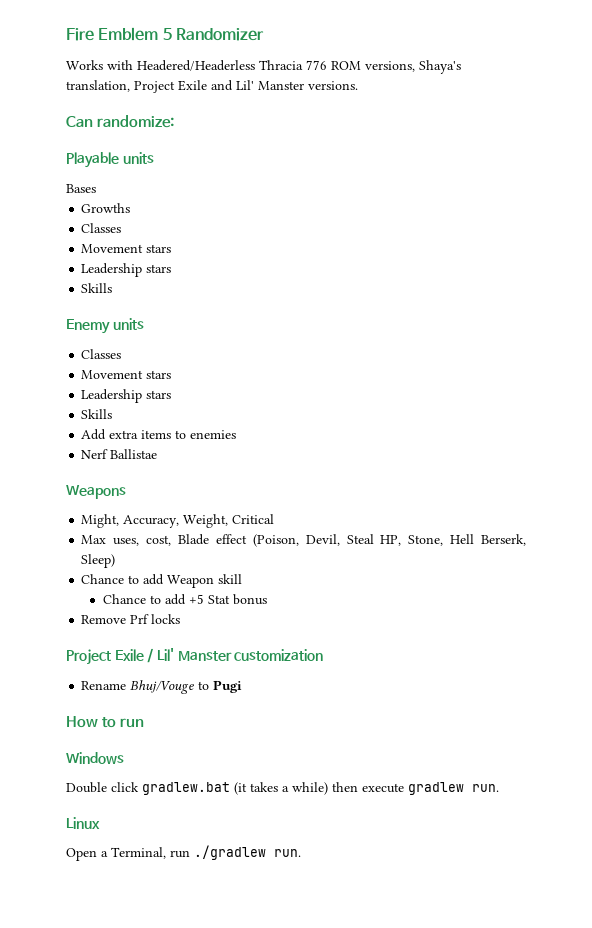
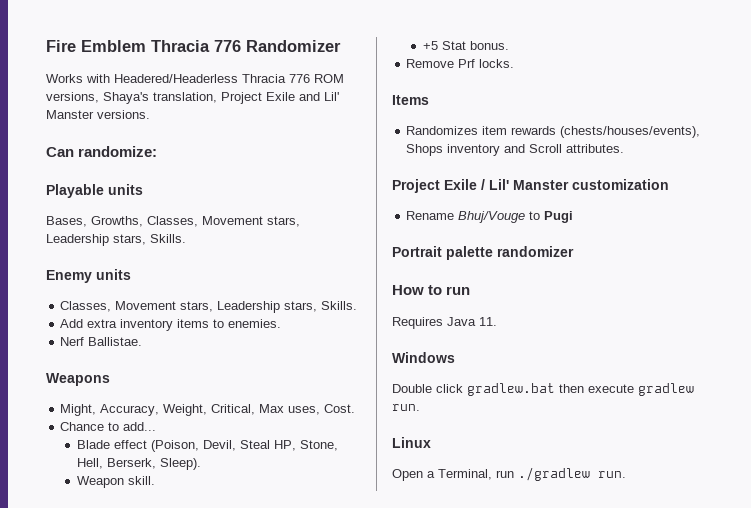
- Fire Emblem 5 Randomizer
+ Fire Emblem Thracia 776 Randomizer
- Bases
- Growths
- Classes
- Movement stars
- Leadership stars
- Skills
+ Bases, Growths, Classes, Movement stars, Leadership stars, Skills.
  Enemy units
- Classes
- Movement stars
- Leadership stars
- Skills
+ Classes, Movement stars, Leadership stars, Skills.
- Add extra items to enemies
+ Add extra inventory items to enemies.
- Nerf Ballistae
+ Nerf Ballistae.
- Might, Accuracy, Weight, Critical
- Max uses, cost, Blade effect (Poison, Devil, Steal HP, Stone, Hell Berserk, Sleep)
- Chance to add Weapon skill
- Chance to add +5 Stat bonus
+ Might, Accuracy, Weight, Critical, Max uses, Cost.
+ Chance to add...
+ Blade effect (Poison, Devil, Steal HP, Stone, Hell, Berserk, Sleep).
+ Weapon skill.
+ +5 Stat bonus.
- Remove Prf locks
+ Remove Prf locks.
+ Items
+ Randomizes item rewards (chests/houses/events), Shops inventory and Scroll attributes.
+ Portrait palette randomizer
+ Requires Java 11.
- Double click gradlew.bat (it takes a while) then execute gradlew run.
+ Double click gradlew.bat then execute gradlew run.

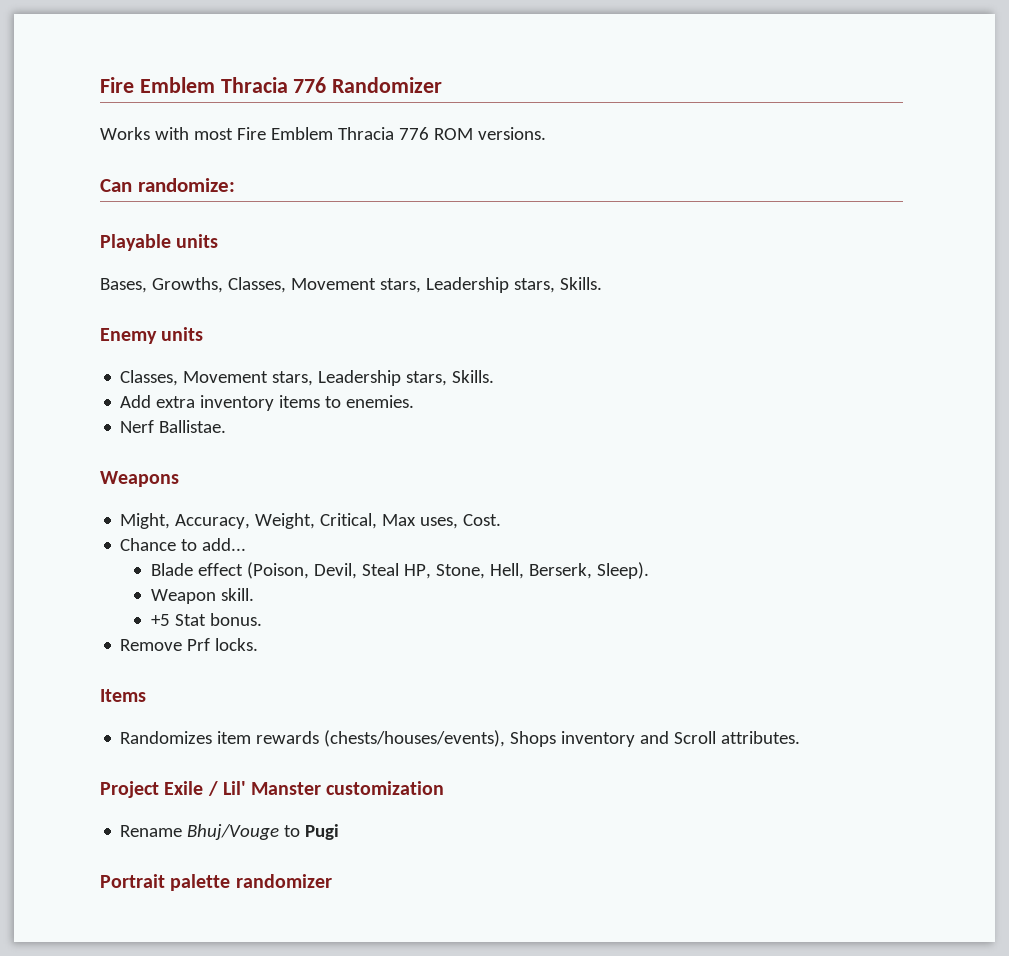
- Works with Headered/Headerless Thracia 776 ROM versions, Shaya's translation, Project Exile and Lil' Manster versions.
+ Works with most Fire Emblem Thracia 776 ROM versions.
- How to run
- Requires Java 11.
- Windows
- Double click gradlew.bat then execute gradlew run.
- Linux
- Open a Terminal, run ./gradlew run.

